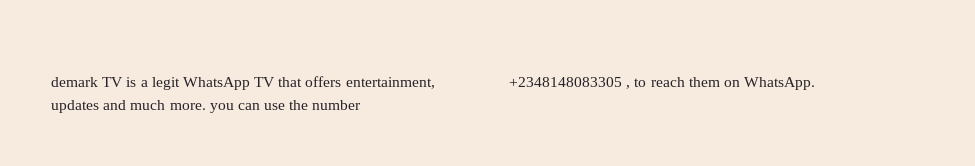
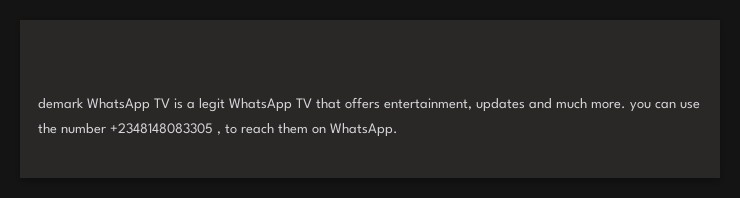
- demark TV is a legit WhatsApp TV that offers entertainment, updates and much more. you can use the number +2348148083305 , to reach them on WhatsApp.
+ demark WhatsApp TV is a legit WhatsApp TV that offers entertainment, updates and much more. you can use the number +2348148083305 , to reach them on WhatsApp.

